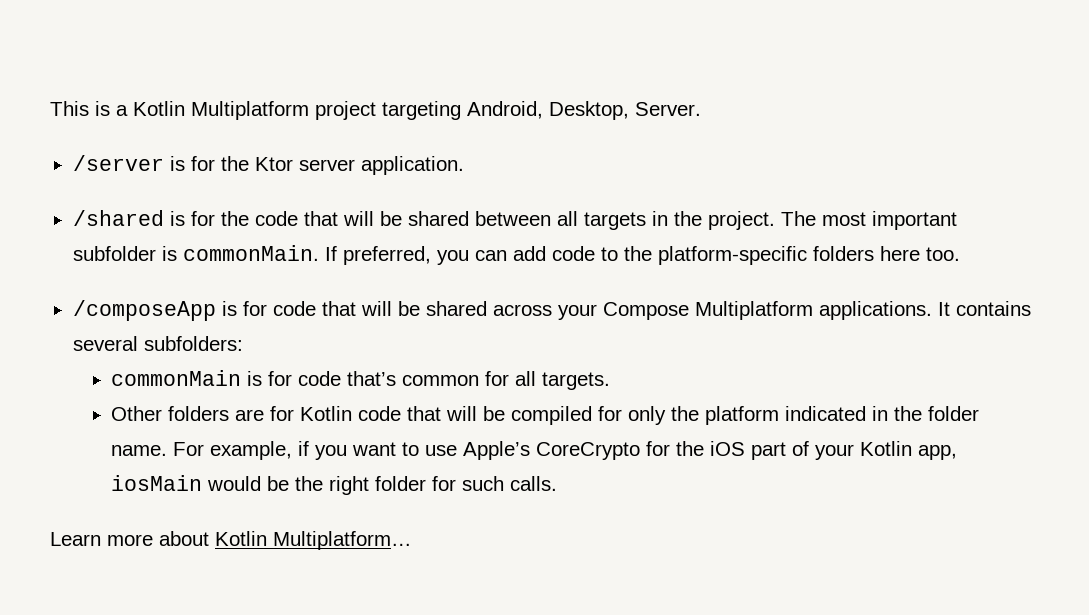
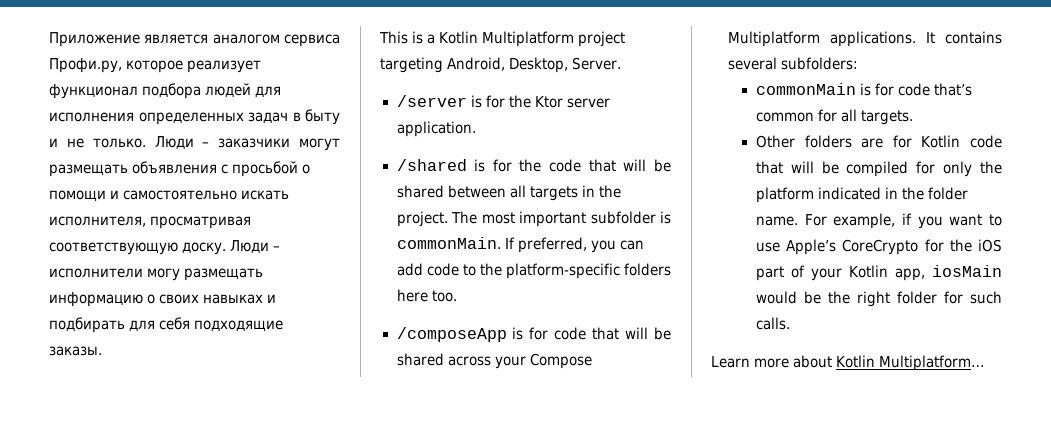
+ Приложение является аналогом сервиса Профи.ру, которое реализует функционал подбора людей для исполнения определенных задач в быту и не только. Люди – заказчики могут размещать объявления с просьбой о помощи и самостоятельно искать исполнителя, просматривая соответствующую доску. Люди – исполнители могу размещать информацию о своих навыках и подбирать для себя подходящие заказы.

